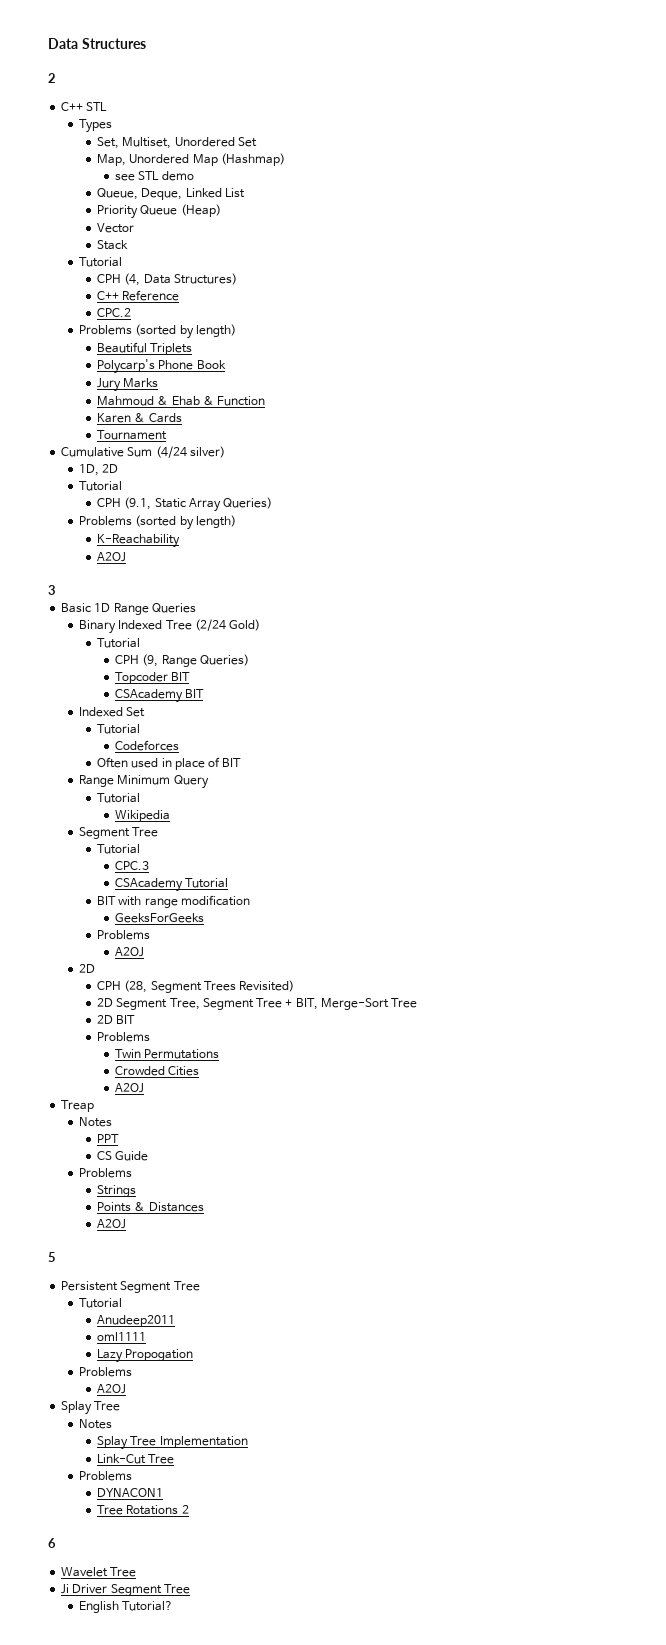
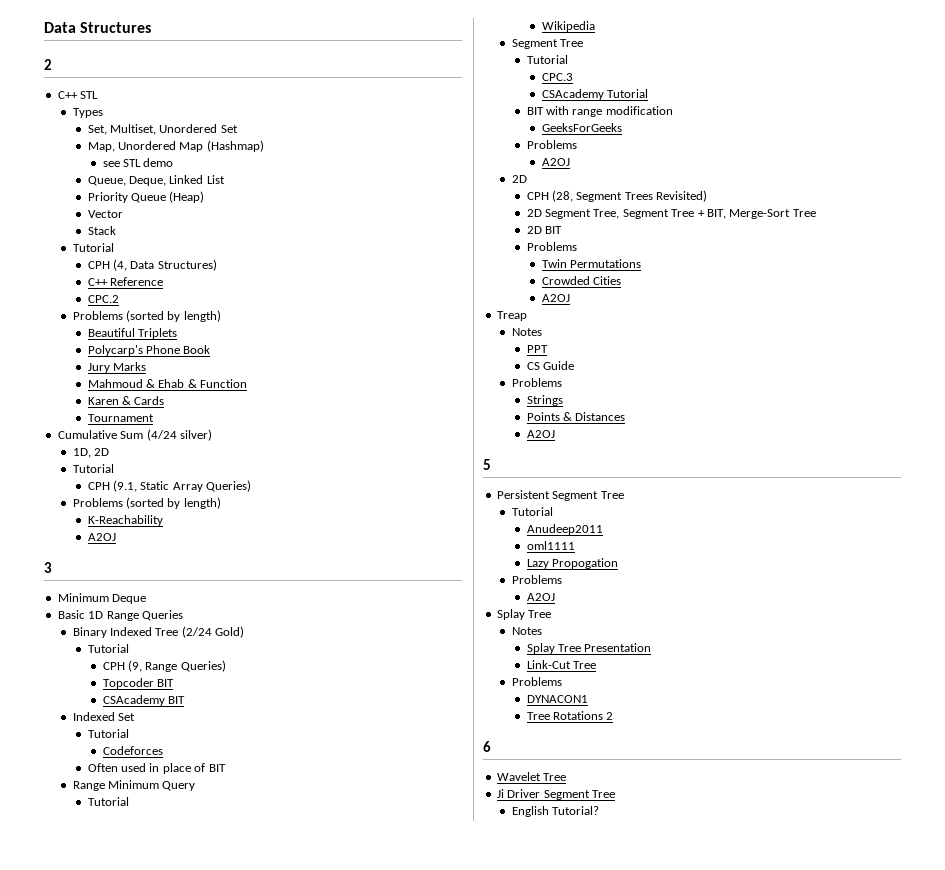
+ Minimum Deque
- Splay Tree Implementation
+ Splay Tree Presentation

